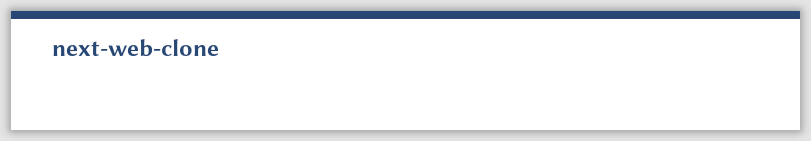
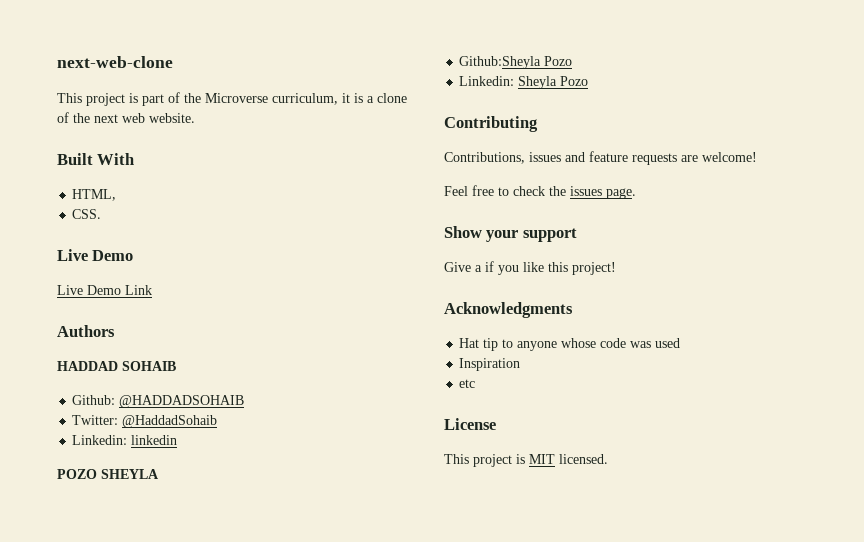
+ This project is part of the Microverse curriculum, it is a clone of the next web website.
+ Built With
+ HTML,
+ CSS.
+ Live Demo
+ Live Demo Link
+ Authors
+ HADDAD SOHAIB
+ Github: @HADDADSOHAIB
+ Twitter: @HaddadSohaib
+ Linkedin: linkedin
+ POZO SHEYLA
+ Github:Sheyla Pozo
+ Linkedin: Sheyla Pozo
+ Contributing
+ Contributions, issues and feature requests are welcome!
+ Feel free to check the issues page.
+ Show your support
+ Give a if you like this project!
+ Acknowledgments
+ Hat tip to anyone whose code was used
+ Inspiration
+ etc
+ License
+ This project is MIT licensed.

